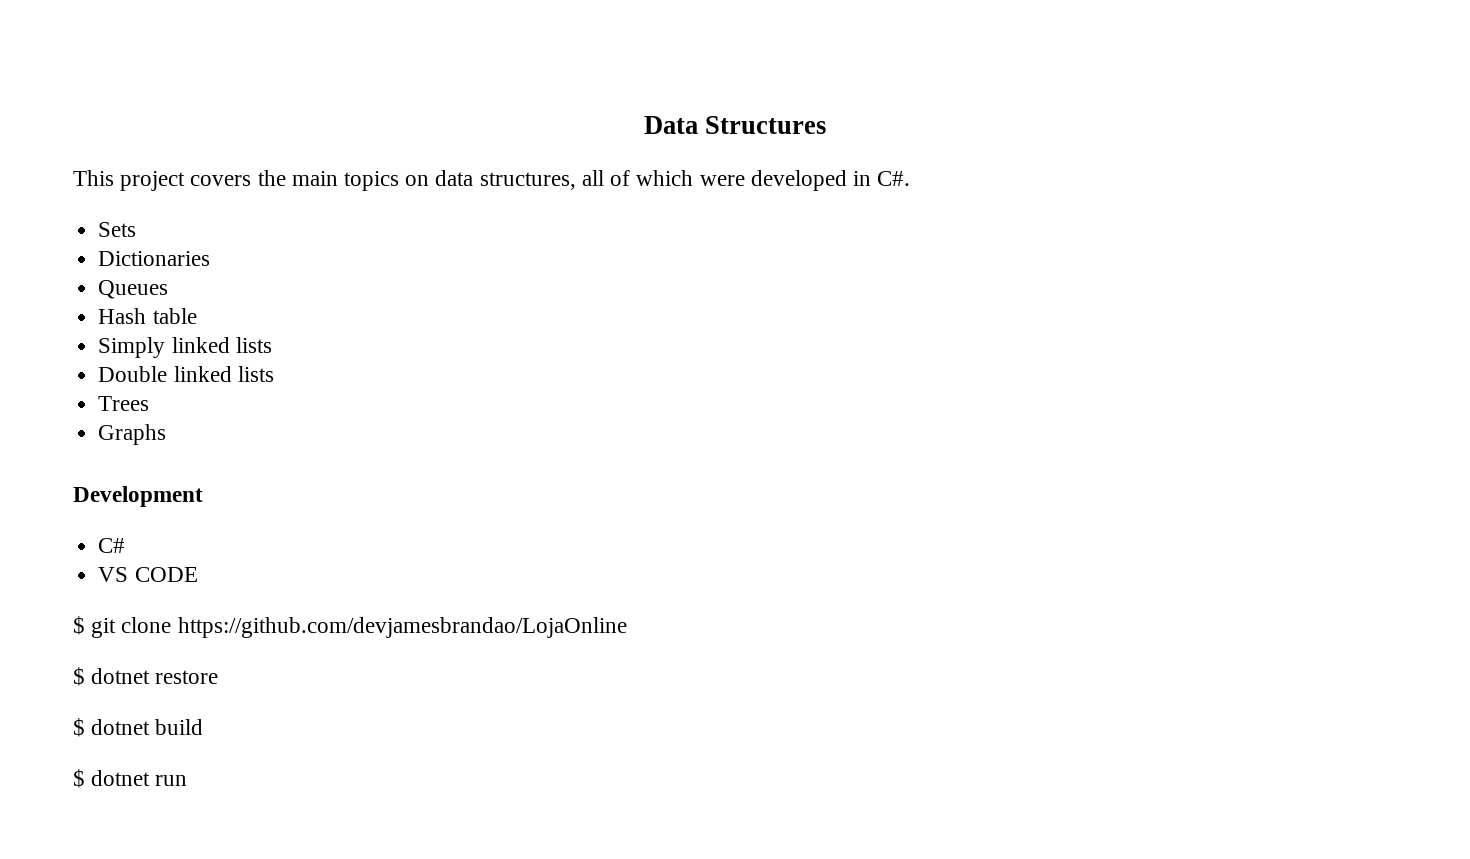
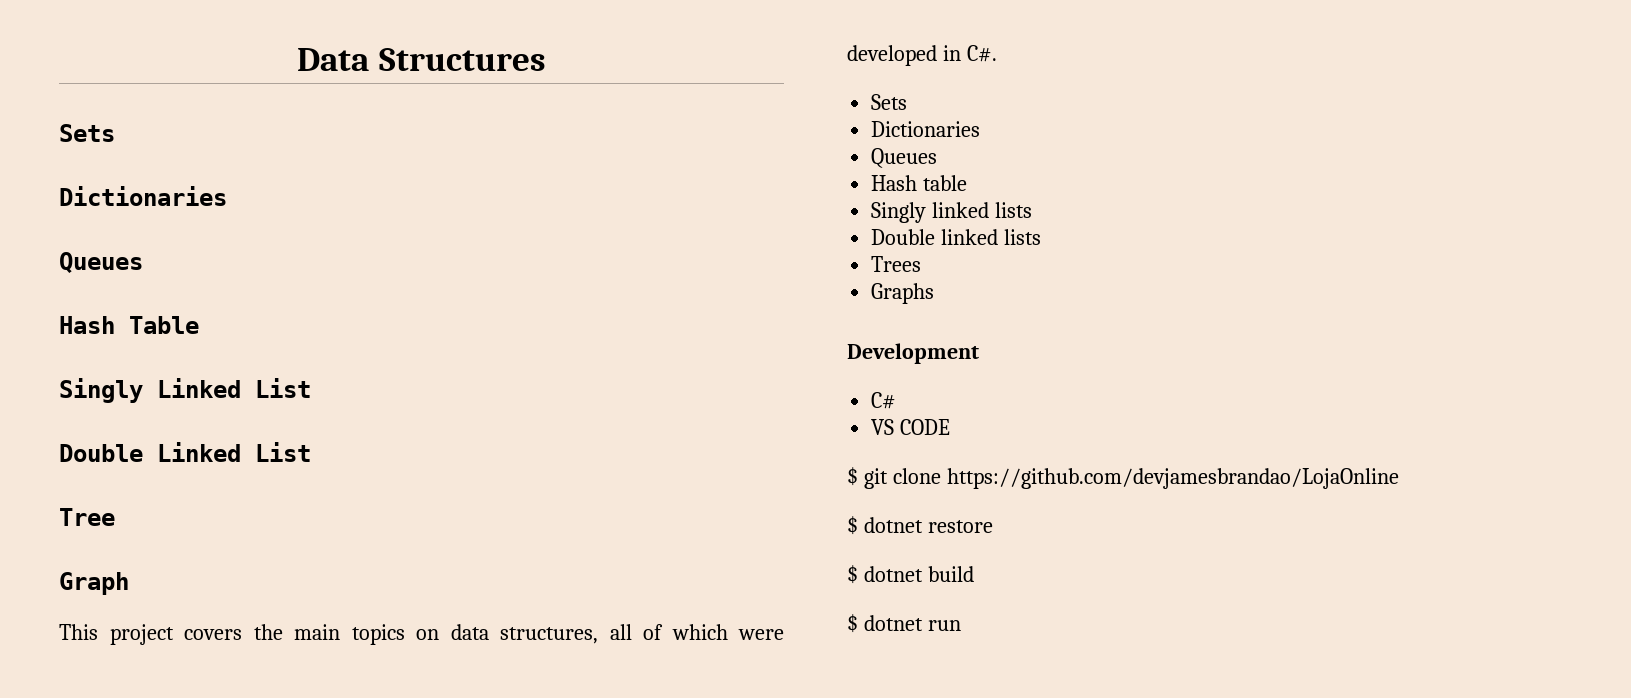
  Data Structures
+ Sets
+ Dictionaries
+ Queues
+ Hash Table
+ Singly Linked List
+ Double Linked List
+ Tree
+ Graph
- Simply linked lists
+ Singly linked lists

